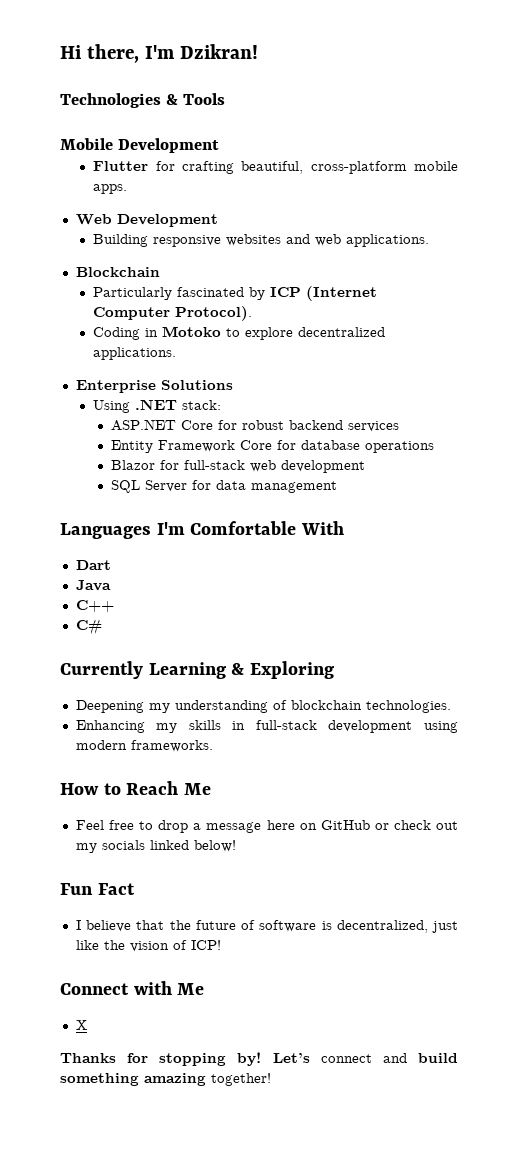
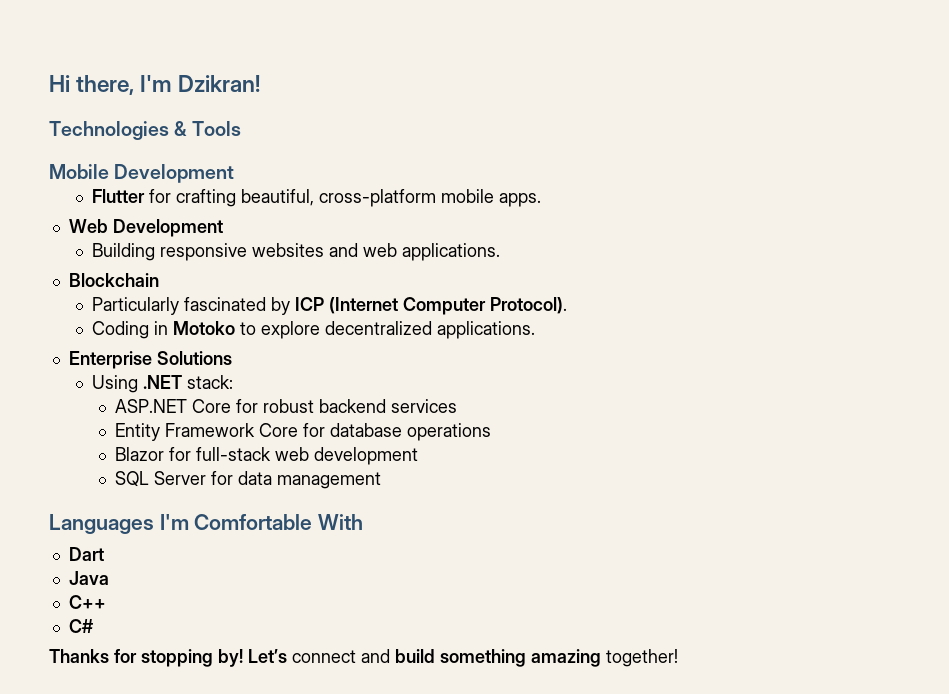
- Currently Learning & Exploring
- Deepening my understanding of blockchain technologies.
- Enhancing my skills in full-stack development using modern frameworks.
- How to Reach Me
- Feel free to drop a message here on GitHub or check out my socials linked below!
- Fun Fact
- I believe that the future of software is decentralized, just like the vision of ICP!
- Connect with Me
- X

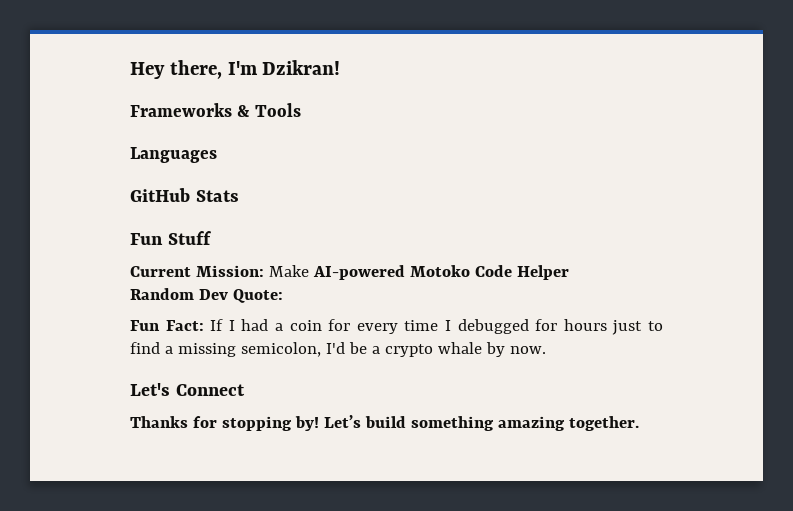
- Hi there, I'm Dzikran!
+ Hey there, I'm Dzikran!
- Technologies & Tools
+ Frameworks & Tools
- Mobile Development
- Flutter for crafting beautiful, cross-platform mobile apps.
- Web Development
- Building responsive websites and web applications.
- Blockchain
- Particularly fascinated by ICP (Internet Computer Protocol).
- Coding in Motoko to explore decentralized applications.
- Enterprise Solutions
- Using .NET stack:
- ASP.NET Core for robust backend services
- Entity Framework Core for database operations
- Blazor for full-stack web development
- SQL Server for data management
- Languages I'm Comfortable With
- Dart
- Java
- C++
- C#
+ Languages
+ GitHub Stats
+ Fun Stuff
+ Current Mission: Make AI-powered Motoko Code Helper
+ Random Dev Quote:
+ Fun Fact: If I had a coin for every time I debugged for hours just to find a missing semicolon, I'd be a crypto whale by now.
+ Let's Connect
- Let’s connect and build something amazing together!
+ Let’s build something amazing together.

